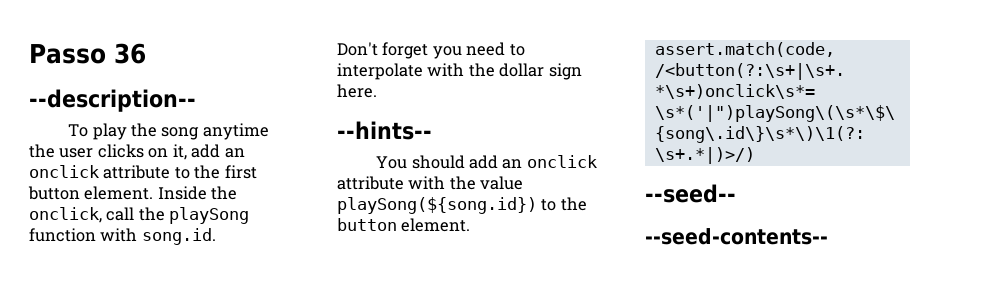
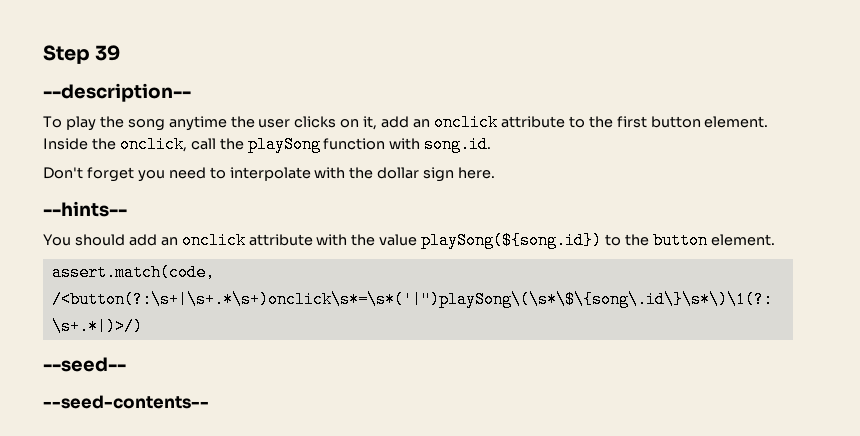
- Passo 36
+ Step 39

